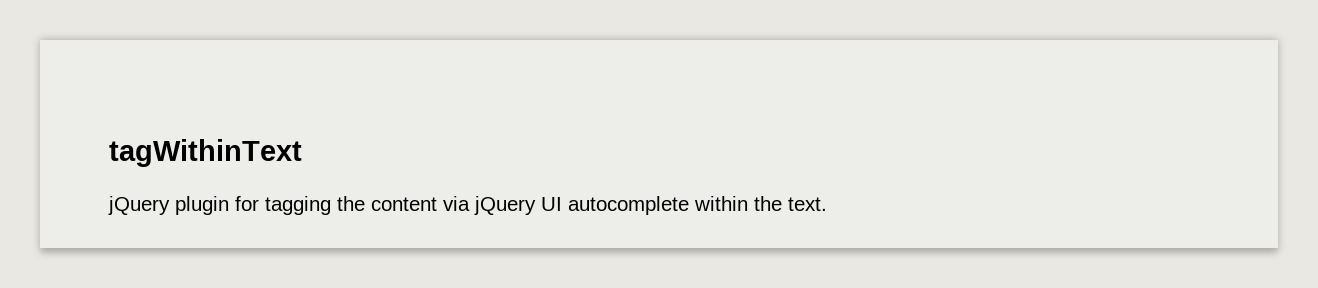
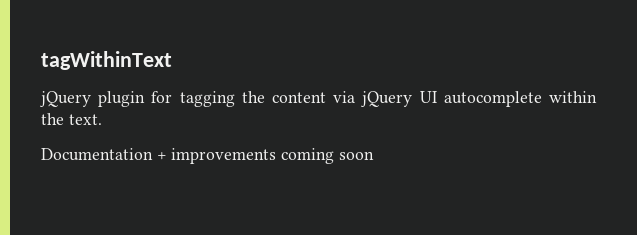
+ Documentation + improvements coming soon

